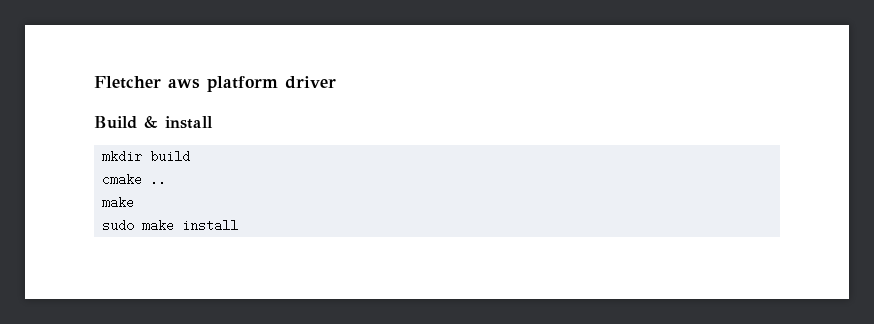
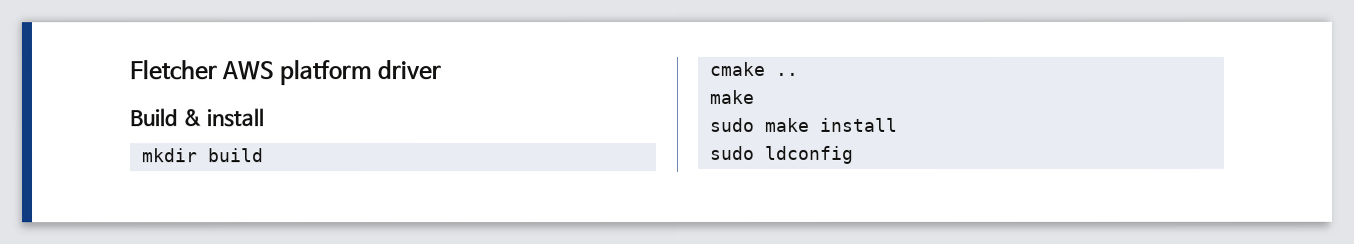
- Fletcher aws platform driver
+ Fletcher AWS platform driver
+ sudo ldconfig

